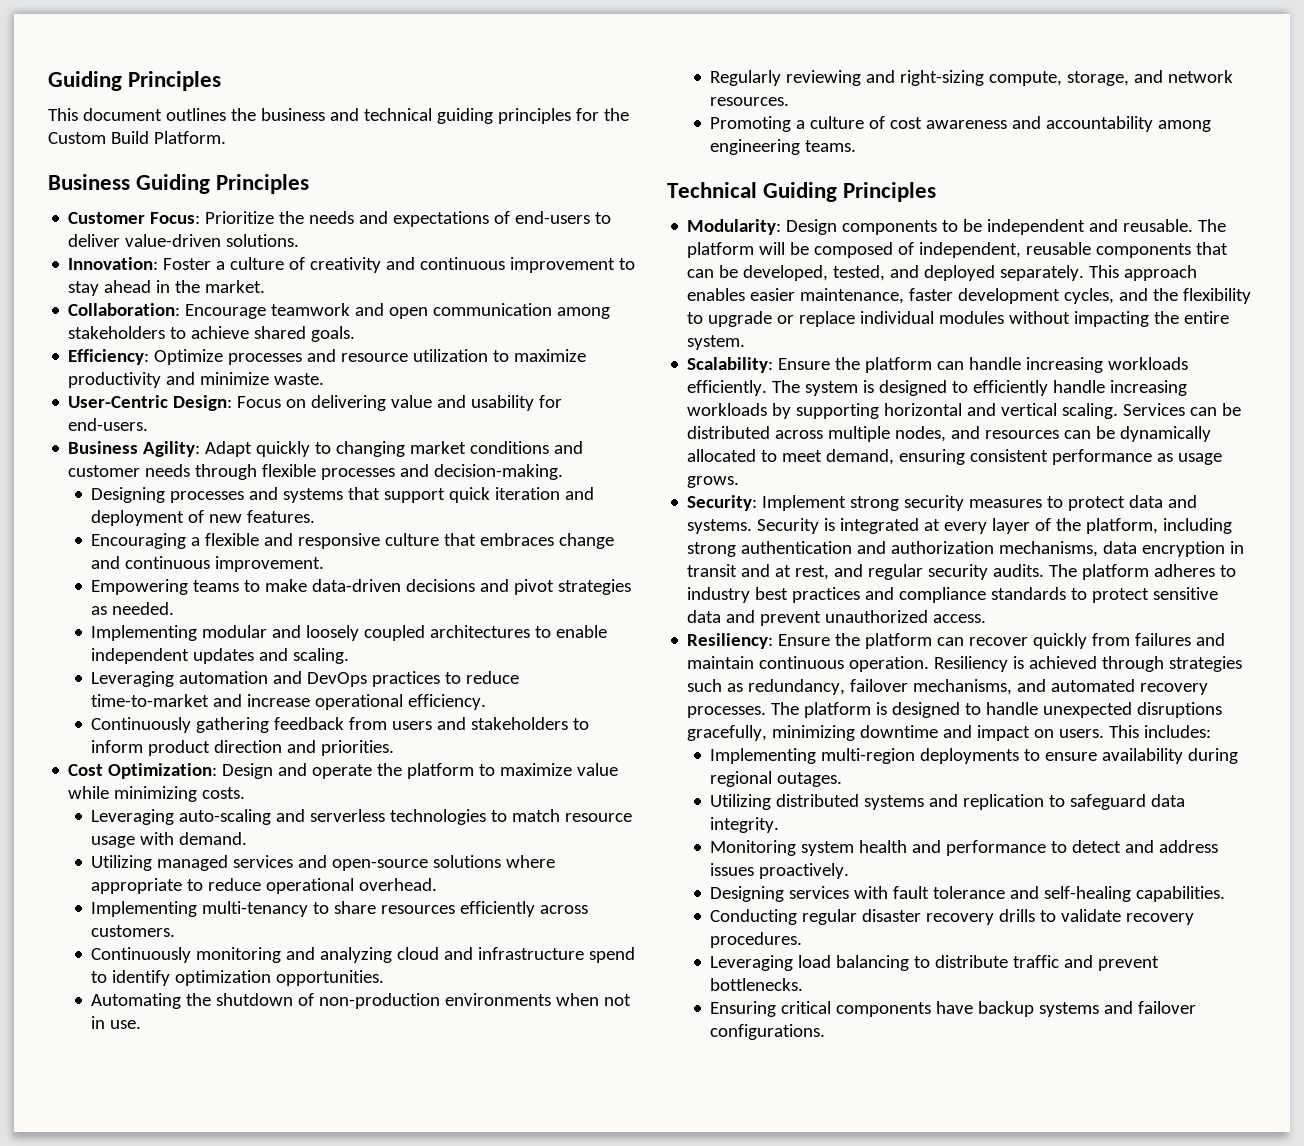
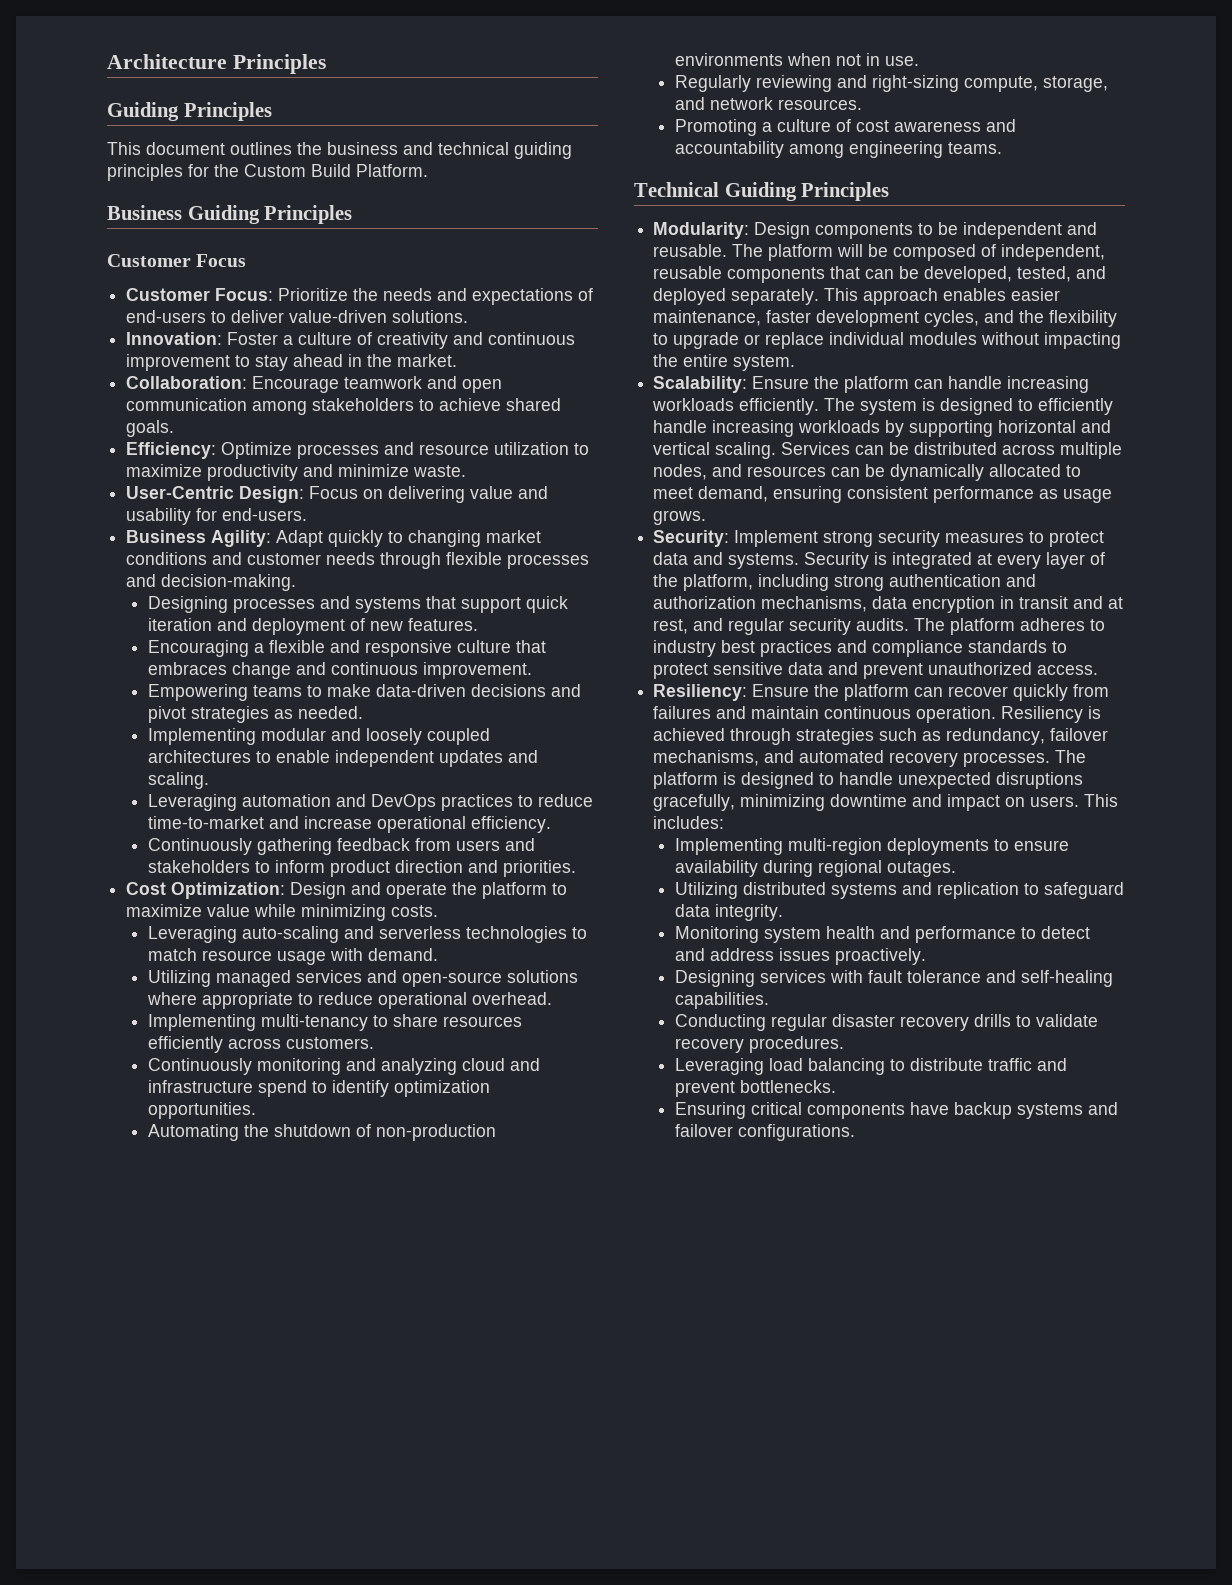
+ Architecture Principles
+ Customer Focus

